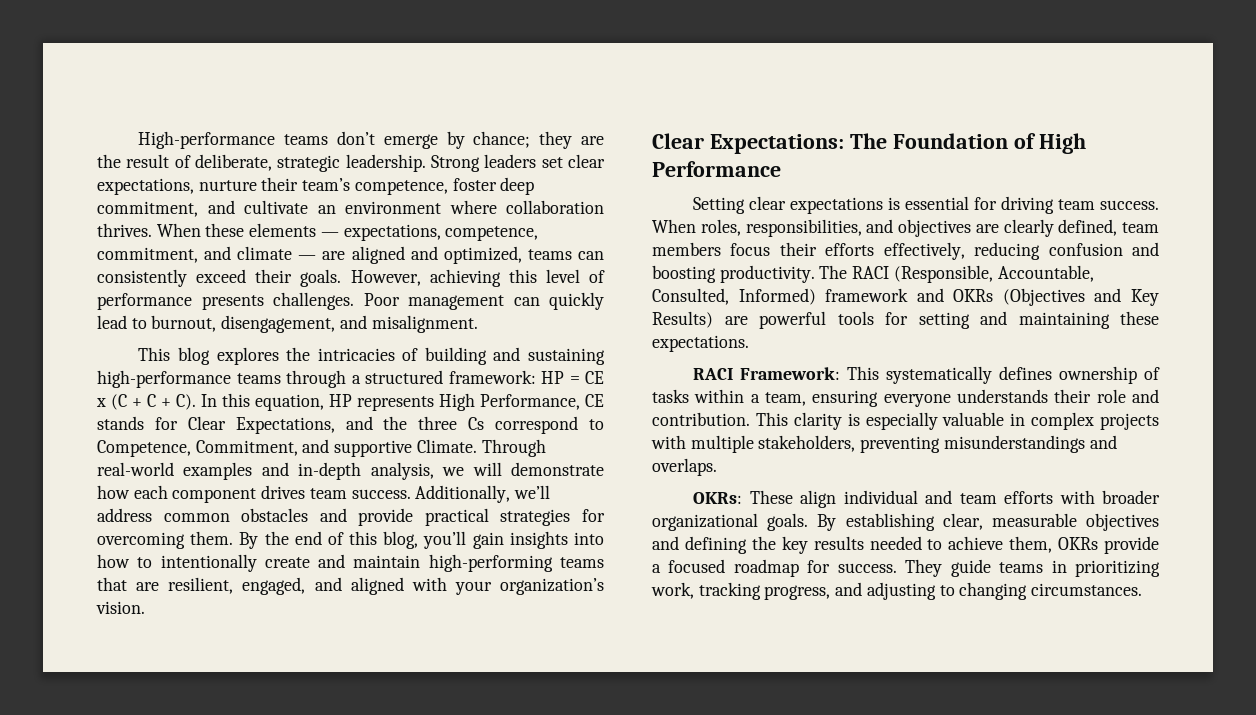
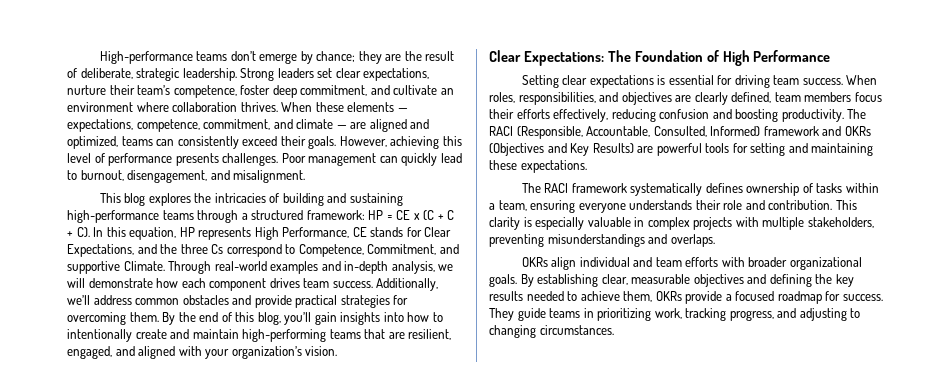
- RACI Framework: This systematically defines ownership of tasks within a team, ensuring everyone understands their role and contribution.
+ The RACI framework systematically defines ownership of tasks within a team, ensuring everyone understands their role and contribution.
- OKRs: These align individual and team efforts with broader organizational goals.
+ OKRs align individual and team efforts with broader organizational goals.

